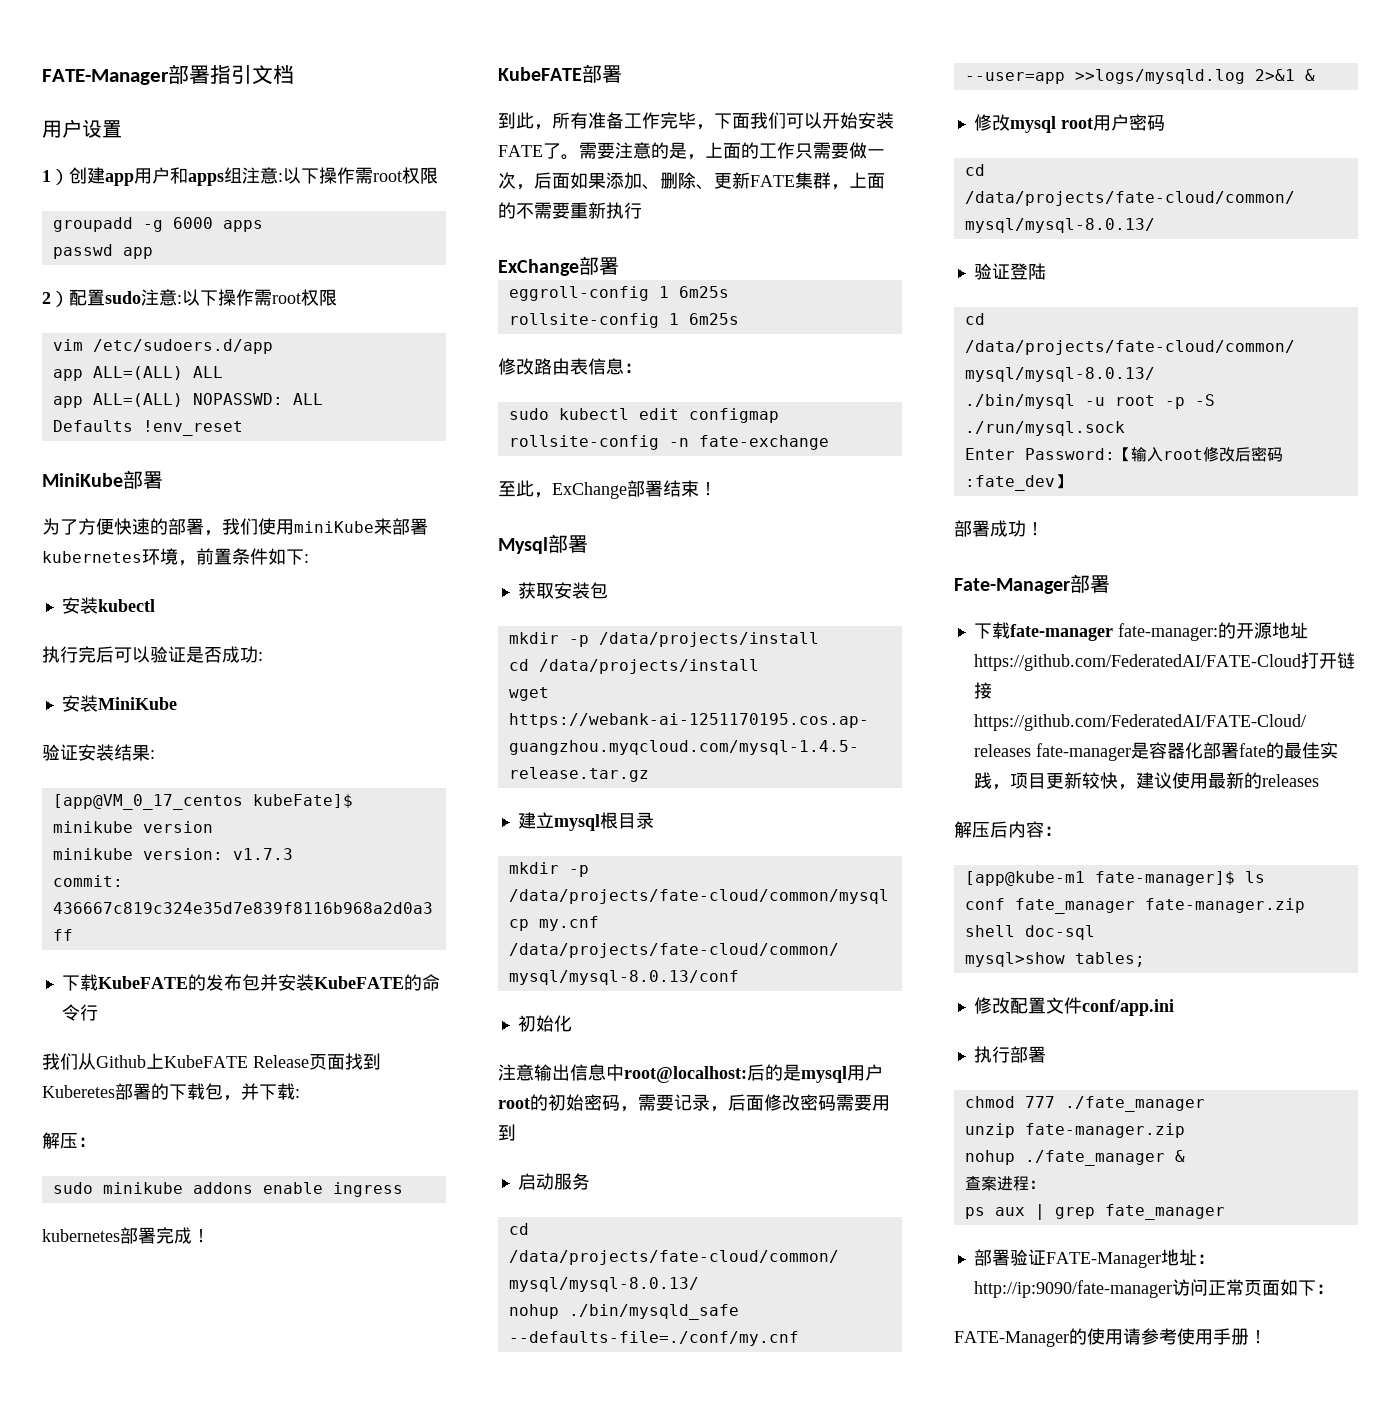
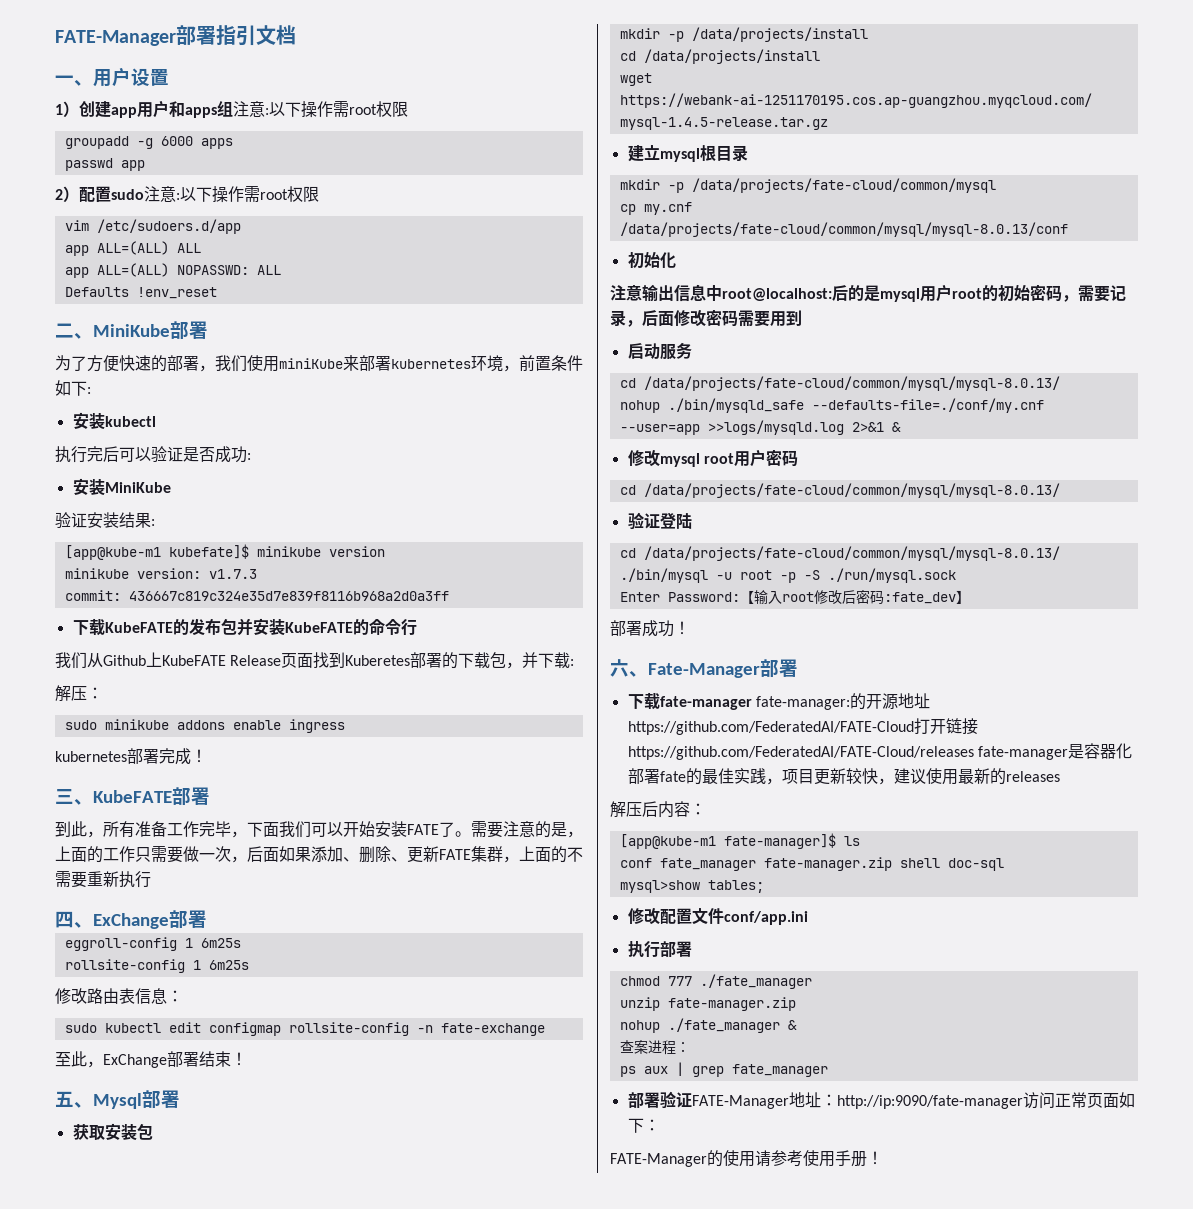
- 用户设置
+ 一、用户设置
- MiniKube部署
+ 二、MiniKube部署
- [app@VM_0_17_centos kubeFate]$ minikube version
+ [app@kube-m1 kubefate]$ minikube version
- KubeFATE部署
+ 三、KubeFATE部署
  需要注意的是，上面的工作只需要做一次，后面如果添加、删除、更新FATE集群，上面的不需要重新执行
- ExChange部署
+ 四、ExChange部署
- Mysql部署
+ 五、Mysql部署
- Fate-Manager部署
+ 六、Fate-Manager部署

